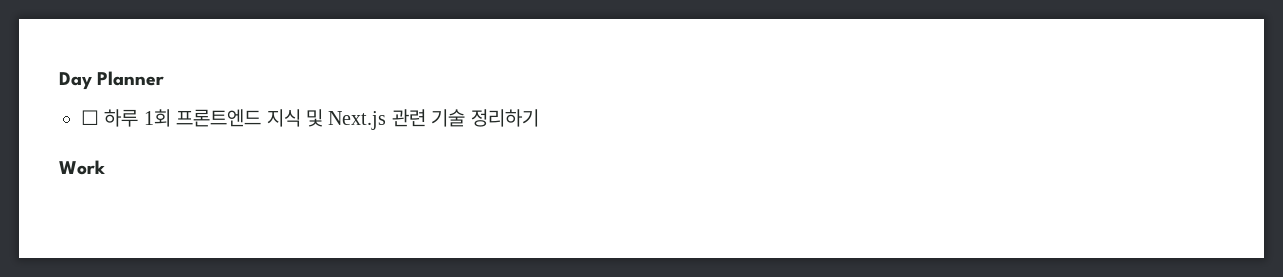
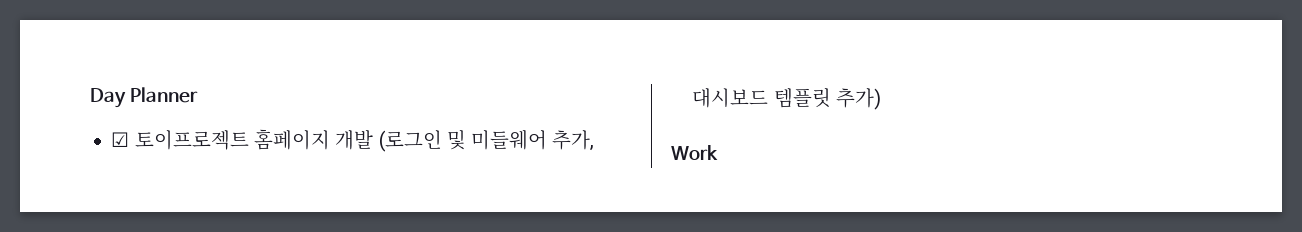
- ☐ 하루 1회 프론트엔드 지식 및 Next.js 관련 기술 정리하기
+ ☑ 토이프로젝트 홈페이지 개발 (로그인 및 미들웨어 추가, 대시보드 템플릿 추가)

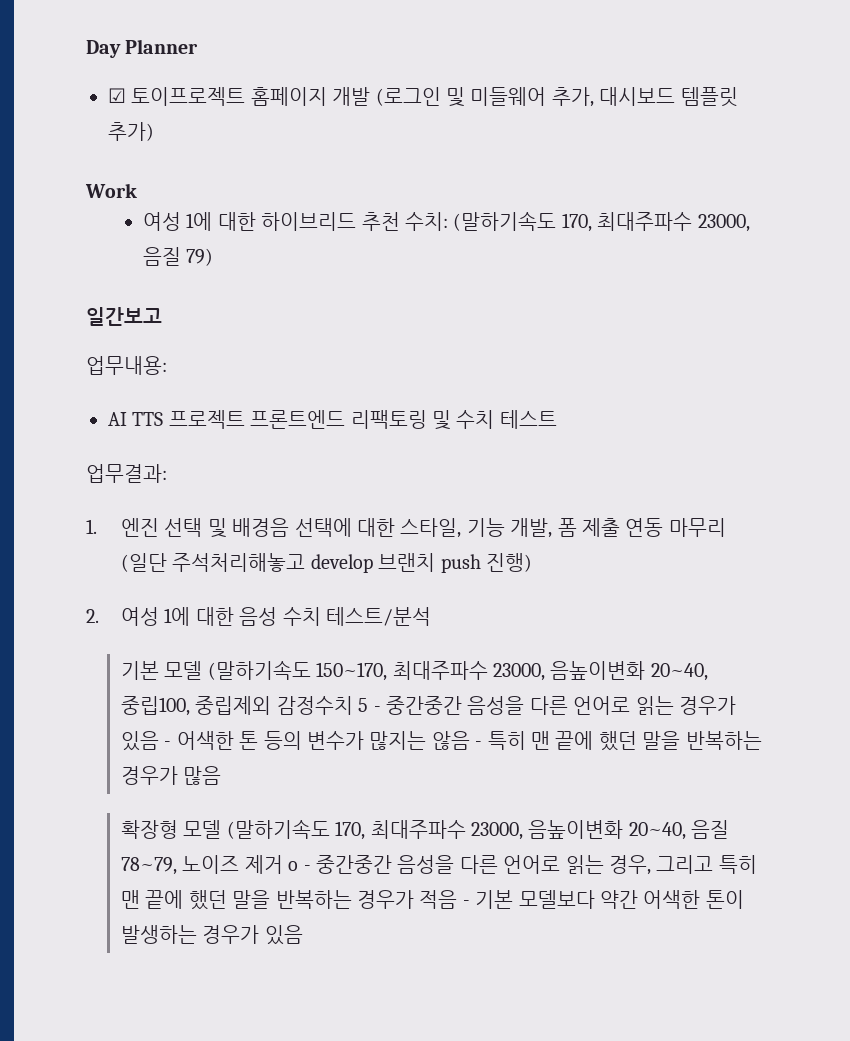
+ 여성 1에 대한 하이브리드 추천 수치: (말하기속도 170, 최대주파수 23000, 음질 79)
+ 일간보고
+ 업무내용:
+ AI TTS 프로젝트 프론트엔드 리팩토링 및 수치 테스트
+ 업무결과:
+ 1. 엔진 선택 및 배경음 선택에 대한 스타일, 기능 개발, 폼 제출 연동 마무리 (일단 주석처리해놓고 develop 브랜치 push 진행)
+ 2. 여성 1에 대한 음성 수치 테스트/분석
+ 기본 모델 (말하기속도 150~170, 최대주파수 23000, 음높이변화 20~40, 중립100, 중립제외 감정수치 5 - 중간중간 음성을 다른 언어로 읽는 경우가 있음 - 어색한 톤 등의 변수가 많지는 않음 - 특히 맨 끝에 했던 말을 반복하는 경우가 많음
+ 확장형 모델 (말하기속도 170, 최대주파수 23000, 음높이변화 20~40, 음질 78~79, 노이즈 제거 o - 중간중간 음성을 다른 언어로 읽는 경우, 그리고 특히 맨 끝에 했던 말을 반복하는 경우가 적음 - 기본 모델보다 약간 어색한 톤이 발생하는 경우가 있음

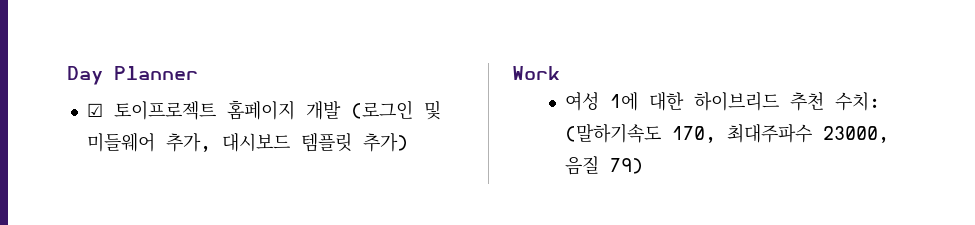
- 일간보고
- 업무내용:
- AI TTS 프로젝트 프론트엔드 리팩토링 및 수치 테스트
- 업무결과:
- 1. 엔진 선택 및 배경음 선택에 대한 스타일, 기능 개발, 폼 제출 연동 마무리 (일단 주석처리해놓고 develop 브랜치 push 진행)
- 2. 여성 1에 대한 음성 수치 테스트/분석
- 기본 모델 (말하기속도 150~170, 최대주파수 23000, 음높이변화 20~40, 중립100, 중립제외 감정수치 5 - 중간중간 음성을 다른 언어로 읽는 경우가 있음 - 어색한 톤 등의 변수가 많지는 않음 - 특히 맨 끝에 했던 말을 반복하는 경우가 많음
- 확장형 모델 (말하기속도 170, 최대주파수 23000, 음높이변화 20~40, 음질 78~79, 노이즈 제거 o - 중간중간 음성을 다른 언어로 읽는 경우, 그리고 특히 맨 끝에 했던 말을 반복하는 경우가 적음 - 기본 모델보다 약간 어색한 톤이 발생하는 경우가 있음

